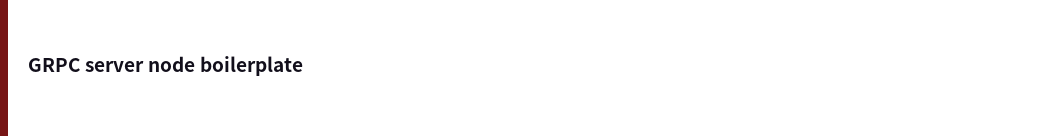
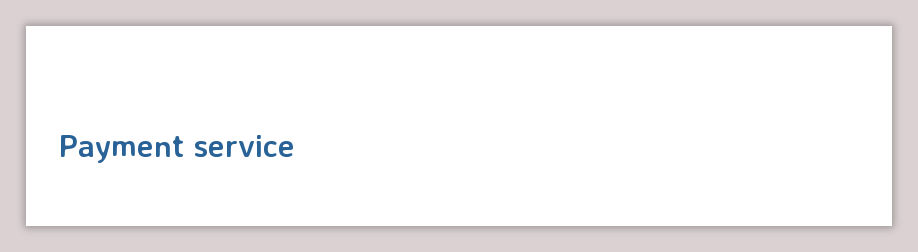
- GRPC server node boilerplate
+ Payment service

